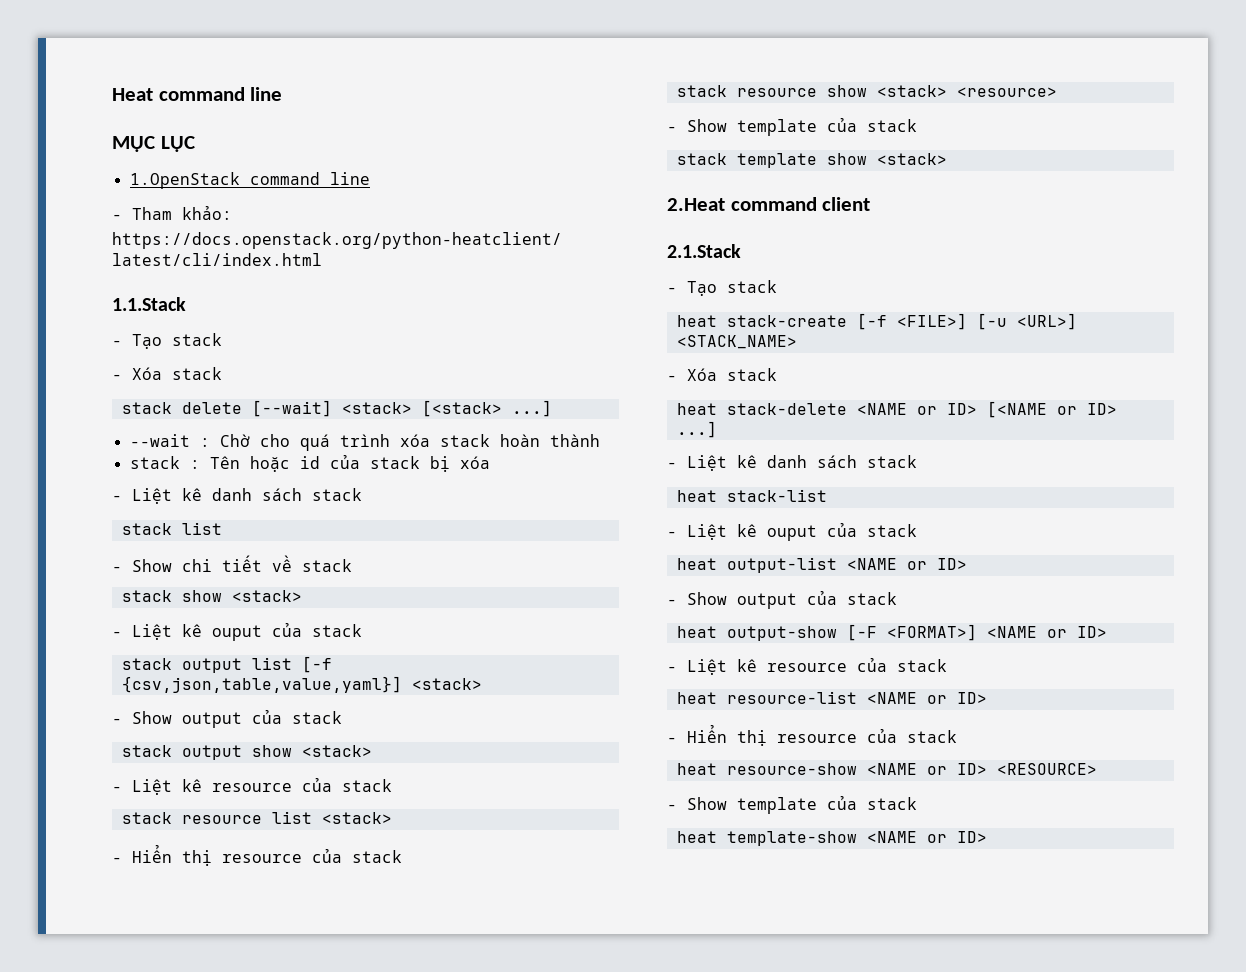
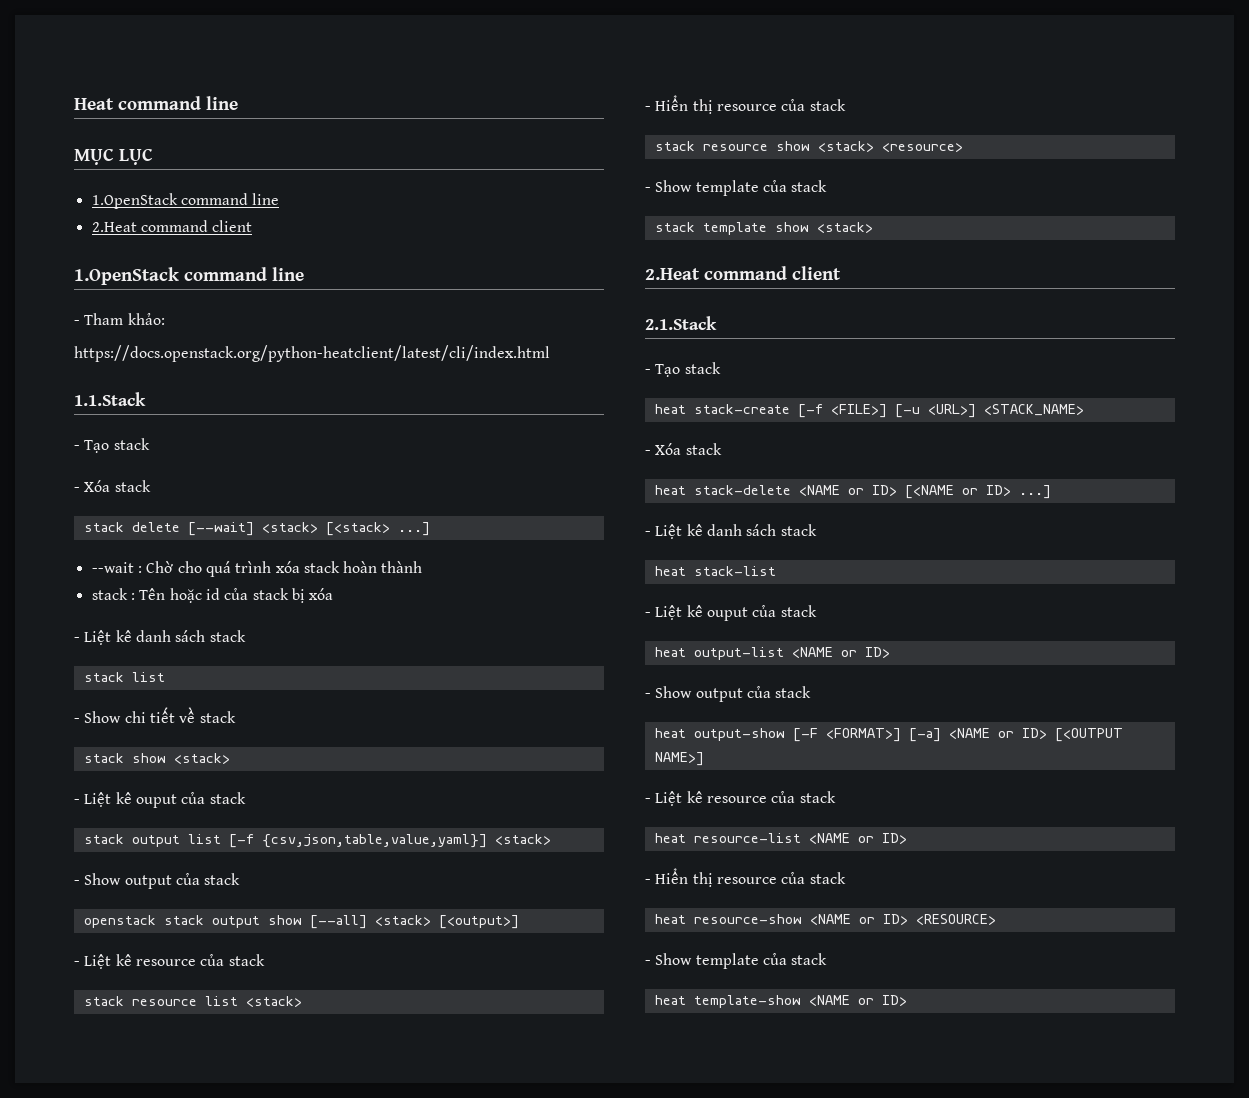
  MỤC LỤC
+ 1.OpenStack command line
+ 2.Heat command client
- stack output show <stack>
+ openstack stack output show [--all] <stack> [<output>]
- heat output-show [-F <FORMAT>] <NAME or ID>
+ heat output-show [-F <FORMAT>] [-a] <NAME or ID> [<OUTPUT NAME>]

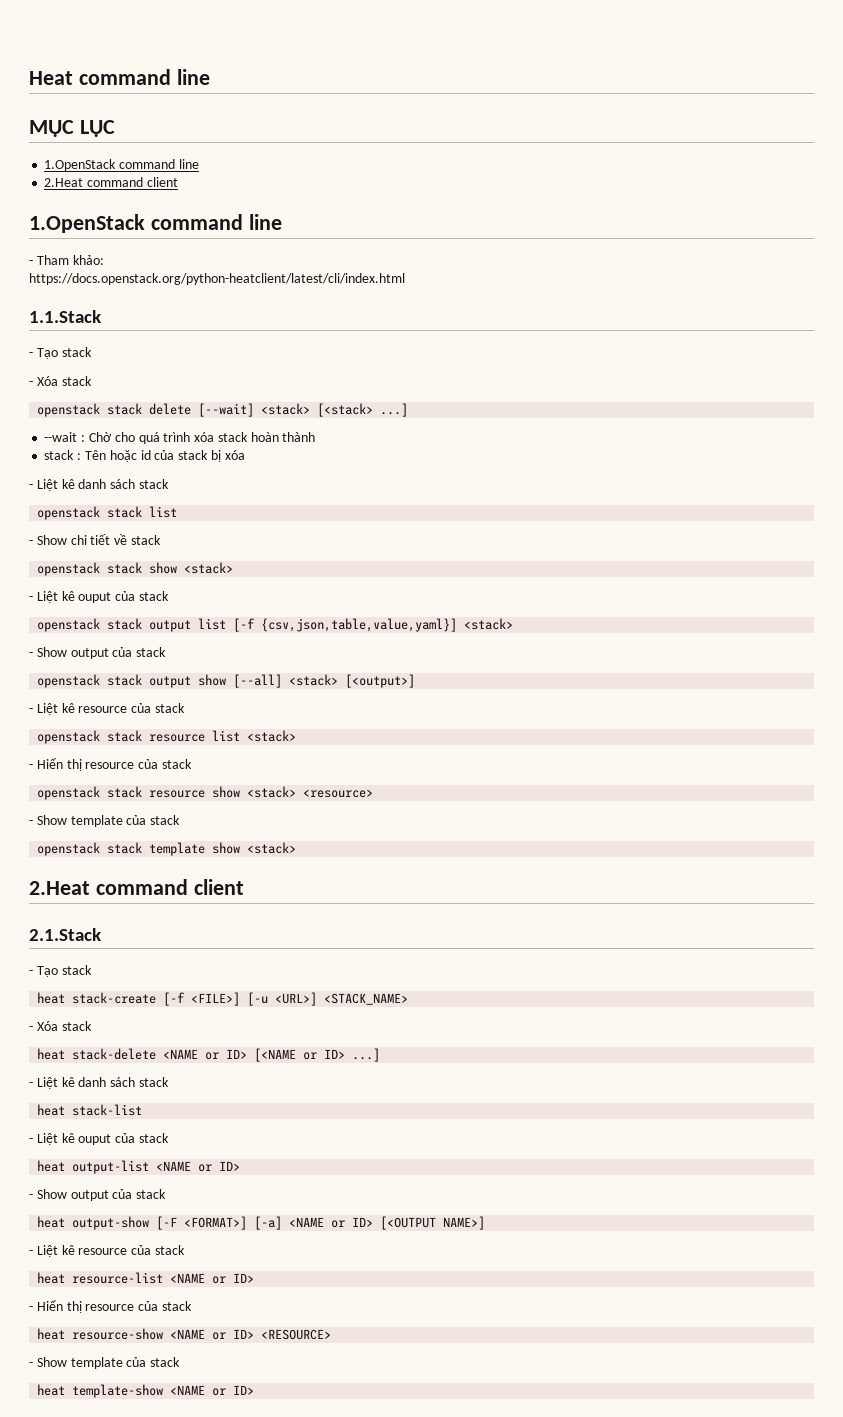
- stack delete [--wait] <stack> [<stack> ...]
+ openstack stack delete [--wait] <stack> [<stack> ...]
- stack list
+ openstack stack list
- stack show <stack>
+ openstack stack show <stack>
- stack output list [-f {csv,json,table,value,yaml}] <stack>
+ openstack stack output list [-f {csv,json,table,value,yaml}] <stack>
- stack resource list <stack>
+ openstack stack resource list <stack>
- stack resource show <stack> <resource>
+ openstack stack resource show <stack> <resource>
- stack template show <stack>
+ openstack stack template show <stack>

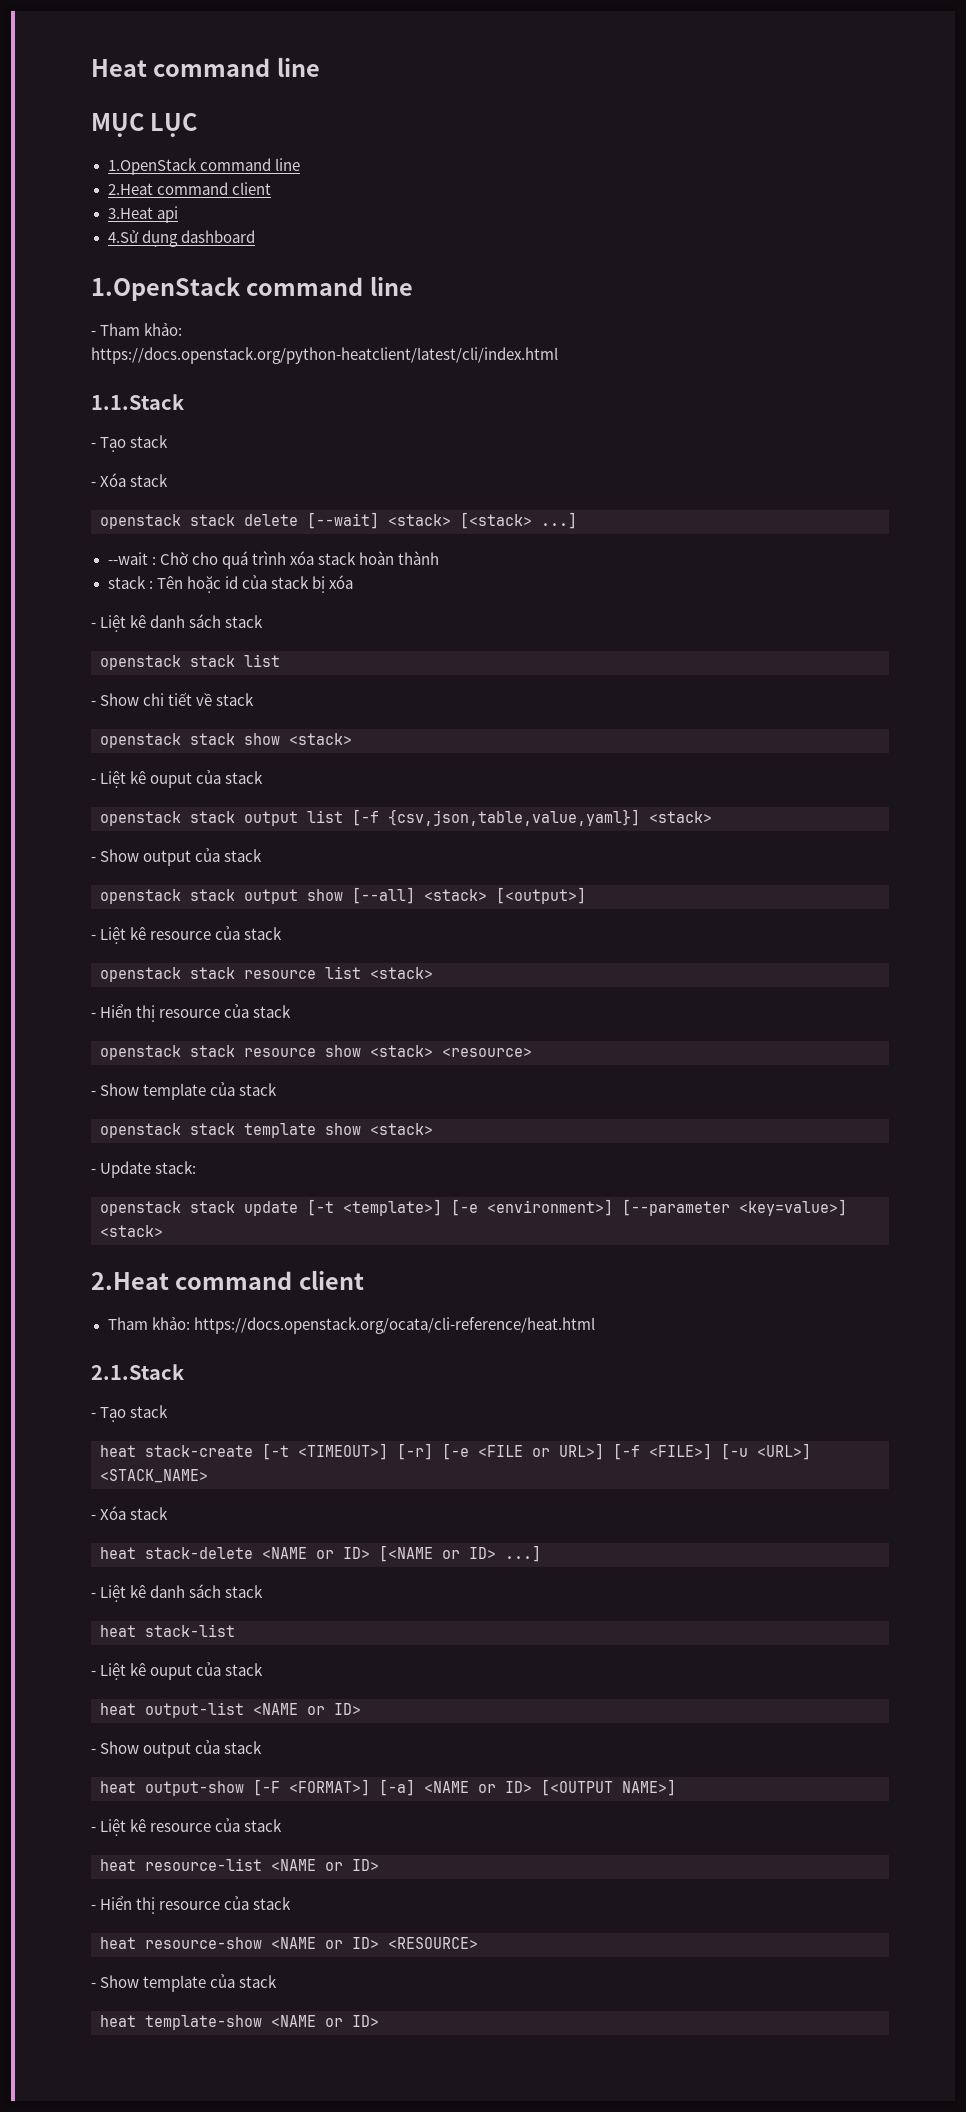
+ 3.Heat api
+ 4.Sử dụng dashboard
  openstack stack template show <stack>
+ - Update stack:
+ openstack stack update [-t <template>] [-e <environment>] [--parameter <key=value>] <stack>
  2.Heat command client
+ Tham khảo: https://docs.openstack.org/ocata/cli-reference/heat.html
- heat stack-create [-f <FILE>] [-u <URL>] <STACK_NAME>
+ heat stack-create [-t <TIMEOUT>] [-r] [-e <FILE or URL>] [-f <FILE>] [-u <URL>] <STACK_NAME>

